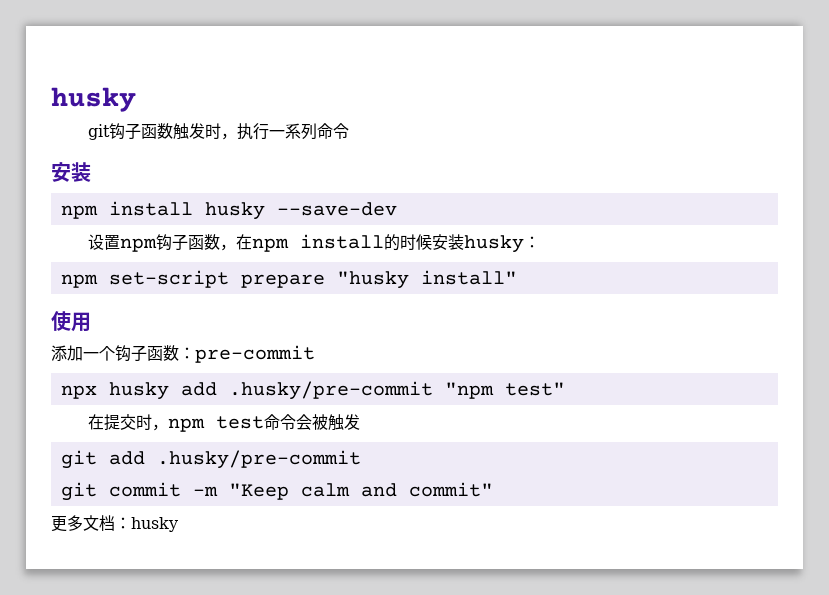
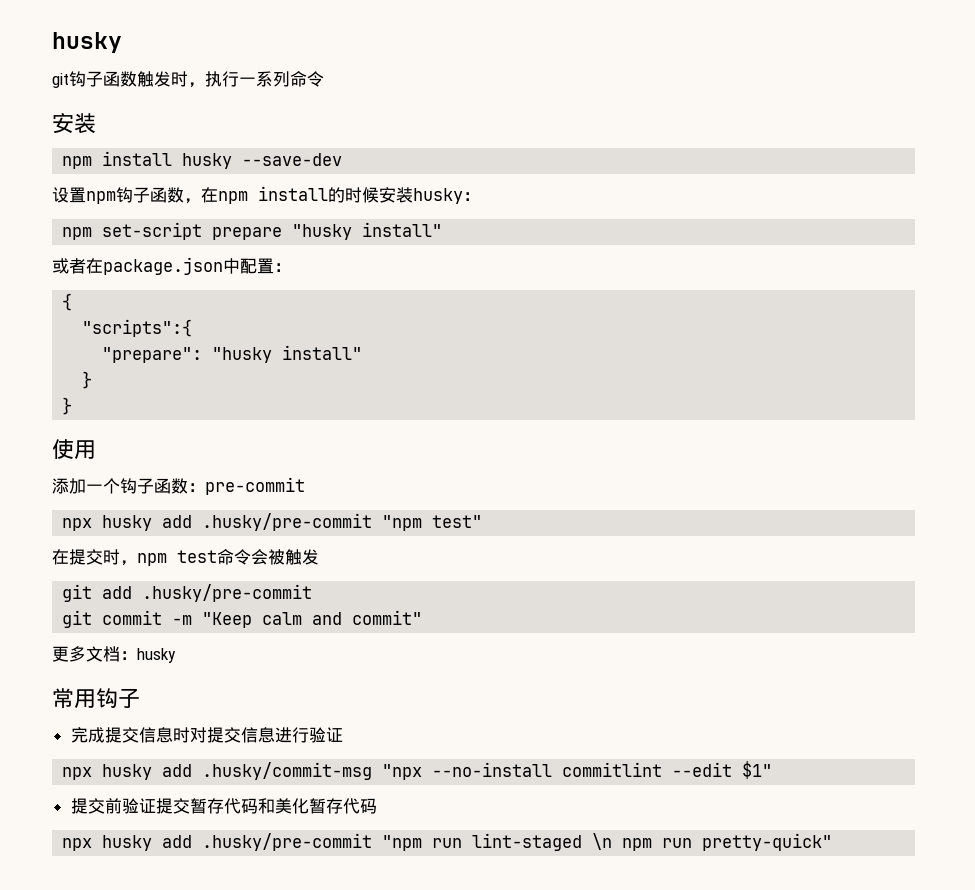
+ 或者在package.json中配置：
+ {
+ "scripts":{
+ "prepare": "husky install"
+ }
+ }
+ 常用钩子
+ 完成提交信息时对提交信息进行验证
+ npx husky add .husky/commit-msg "npx --no-install commitlint --edit $1"
+ 提交前验证提交暂存代码和美化暂存代码
+ npx husky add .husky/pre-commit "npm run lint-staged \n npm run pretty-quick"

